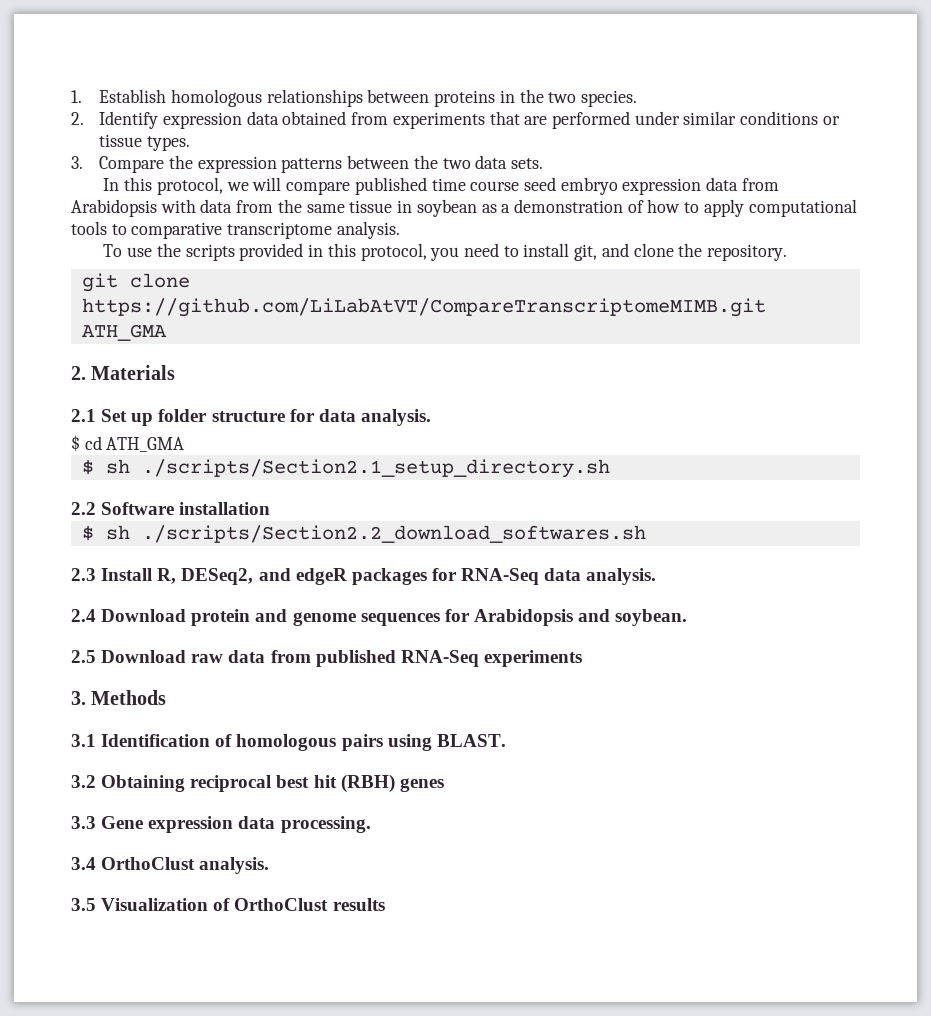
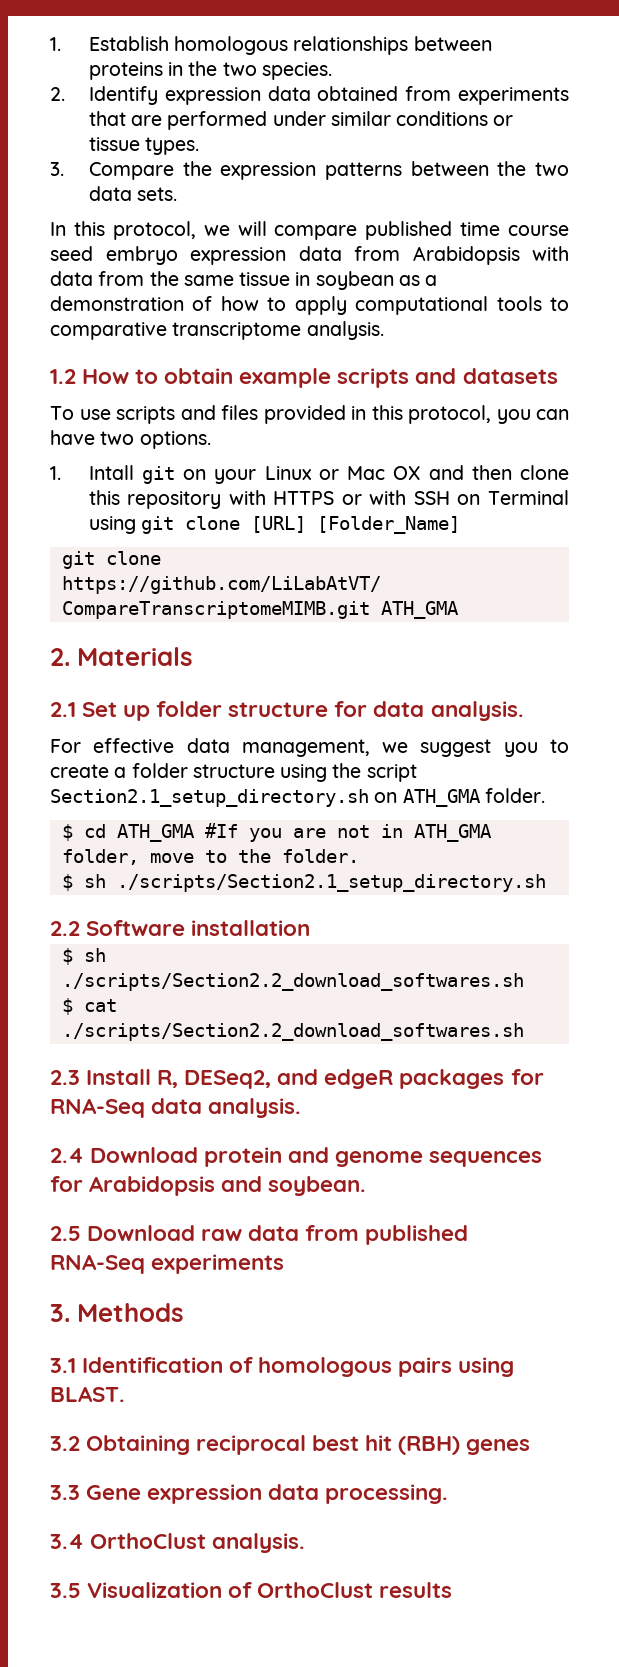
+ 1.2 How to obtain example scripts and datasets
- To use the scripts provided in this protocol, you need to install git, and clone the repository.
+ To use scripts and files provided in this protocol, you can have two options.
+ 1. Intall git on your Linux or Mac OX and then clone this repository with HTTPS or with SSH on Terminal using git clone [URL] [Folder_Name]
- $ cd ATH_GMA
+ For effective data management, we suggest you to create a folder structure using the script Section2.1_setup_directory.sh on ATH_GMA folder.
+ $ cd ATH_GMA #If you are not in ATH_GMA folder, move to the folder.
+ $ cat ./scripts/Section2.2_download_softwares.sh

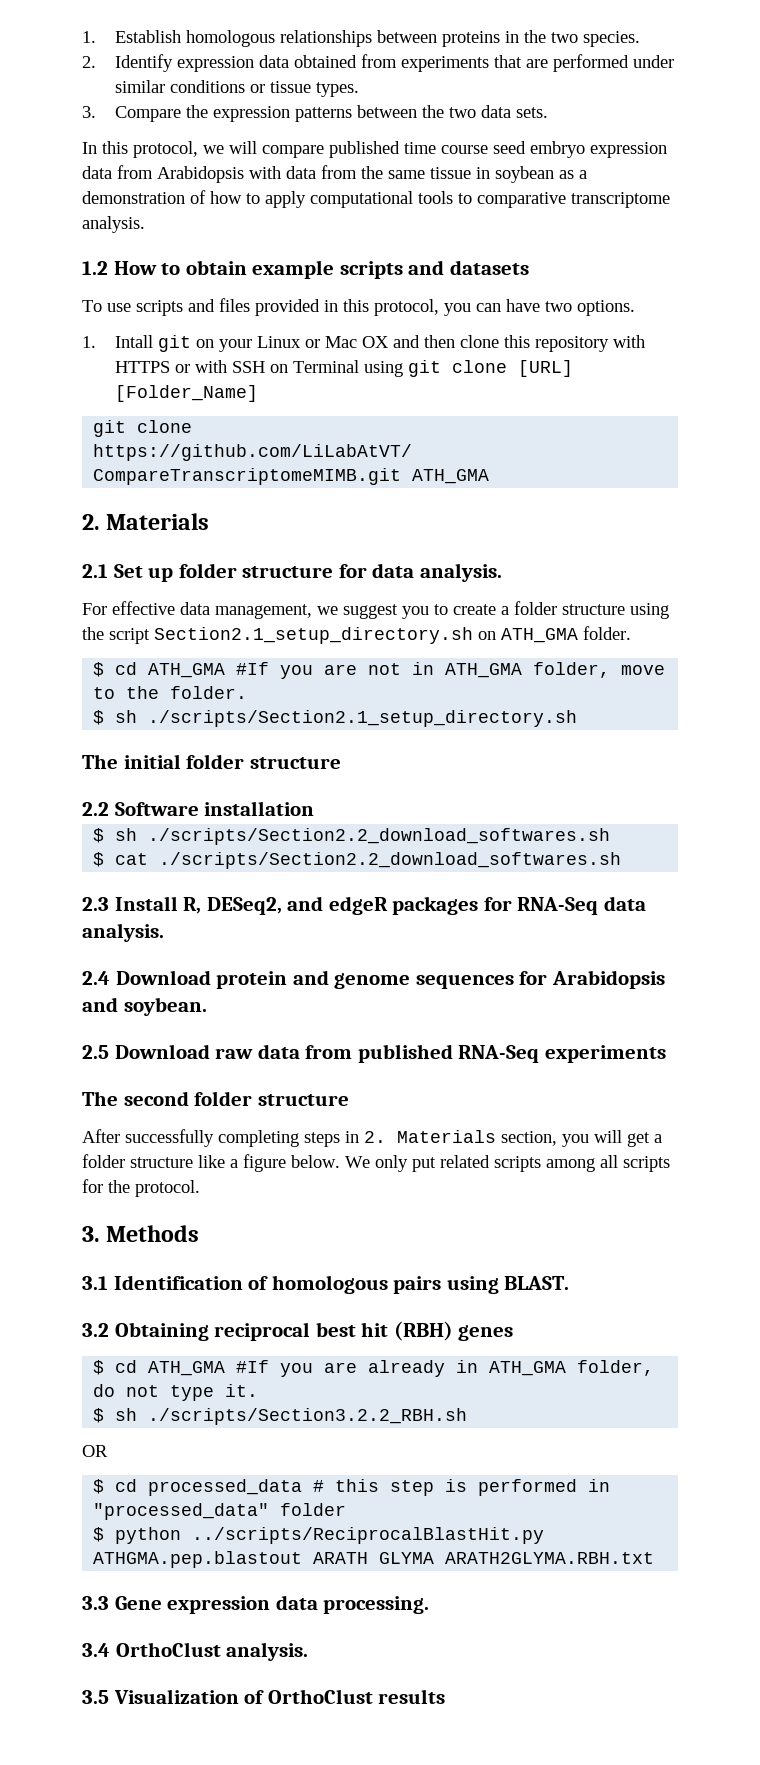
+ The initial folder structure
+ The second folder structure
+ After successfully completing steps in 2. Materials section, you will get a folder structure like a figure below. We only put related scripts among all scripts for the protocol.
+ $ cd ATH_GMA #If you are already in ATH_GMA folder, do not type it.
+ $ sh ./scripts/Section3.2.2_RBH.sh
+ OR
+ $ cd processed_data # this step is performed in "processed_data" folder
+ $ python ../scripts/ReciprocalBlastHit.py ATHGMA.pep.blastout ARATH GLYMA ARATH2GLYMA.RBH.txt

